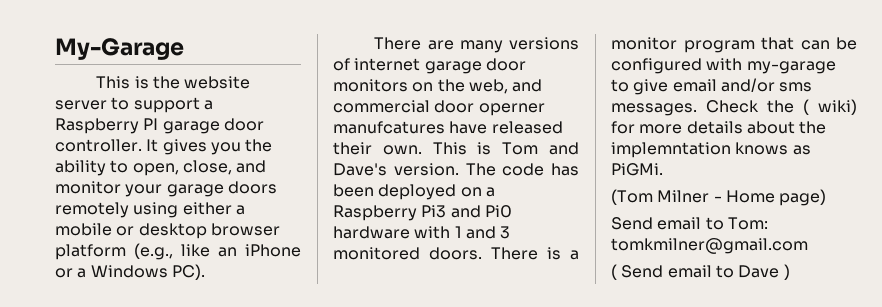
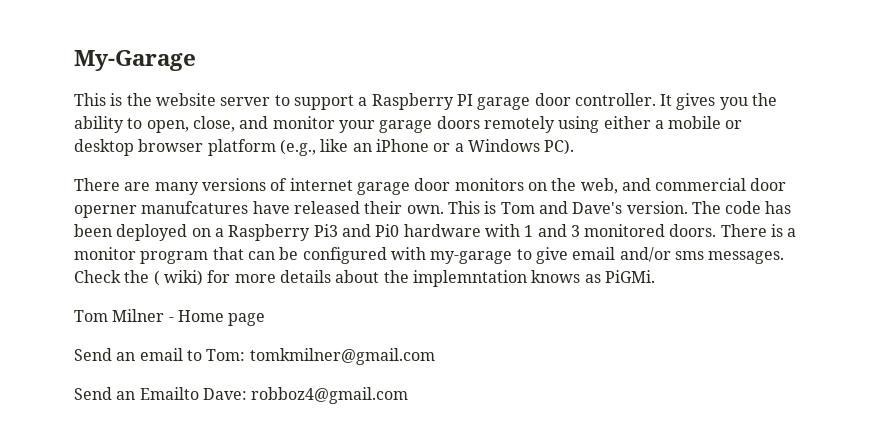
- (Tom Milner - Home page)
- Send email to Tom: tomkmilner@gmail.com
+ Tom Milner - Home page
+ Send an email to Tom: tomkmilner@gmail.com
- ( Send email to Dave )
+ Send an Emailto Dave: robboz4@gmail.com

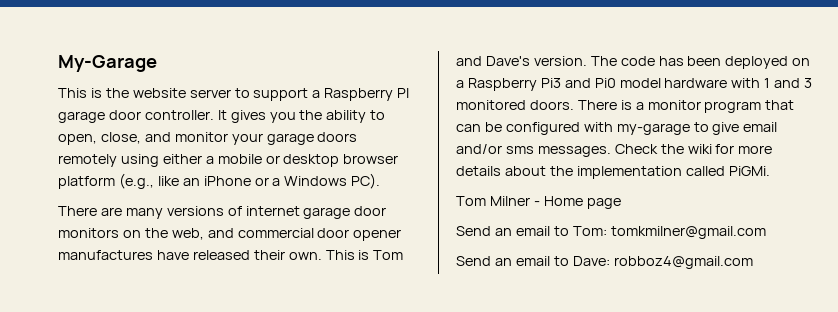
- There are many versions of internet garage door monitors on the web, and commercial door operner manufcatures have released their own.
+ There are many versions of internet garage door monitors on the web, and commercial door opener manufactures have released their own.
- The code has been deployed on a Raspberry Pi3 and Pi0 hardware with 1 and 3 monitored doors.
+ The code has been deployed on a Raspberry Pi3 and Pi0 model hardware with 1 and 3 monitored doors.
- Check the ( wiki) for more details about the implemntation knows as PiGMi.
+ Check the wiki for more details about the implementation called PiGMi.
- Send an Emailto Dave: robboz4@gmail.com
+ Send an email to Dave: robboz4@gmail.com

